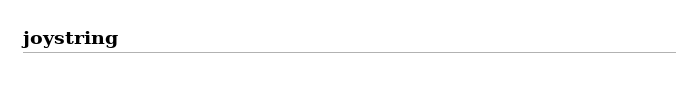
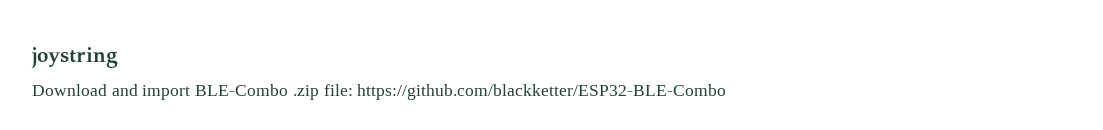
+ Download and import BLE-Combo .zip file: https://github.com/blackketter/ESP32-BLE-Combo

